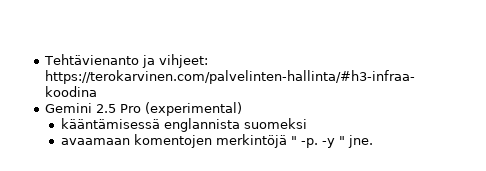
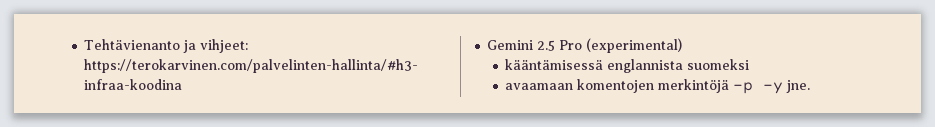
- avaamaan komentojen merkintöjä " -p. -y " jne.
+ avaamaan komentojen merkintöjä -p -y jne.

